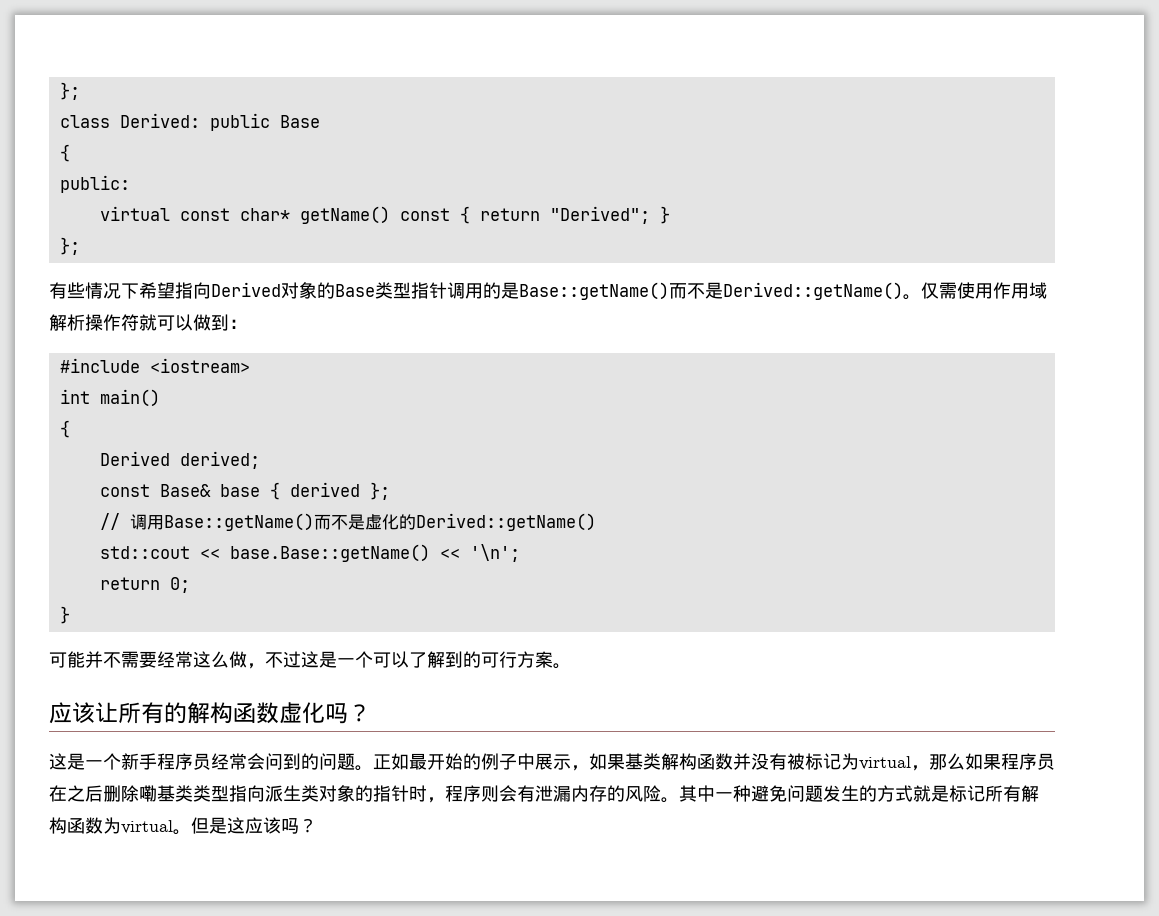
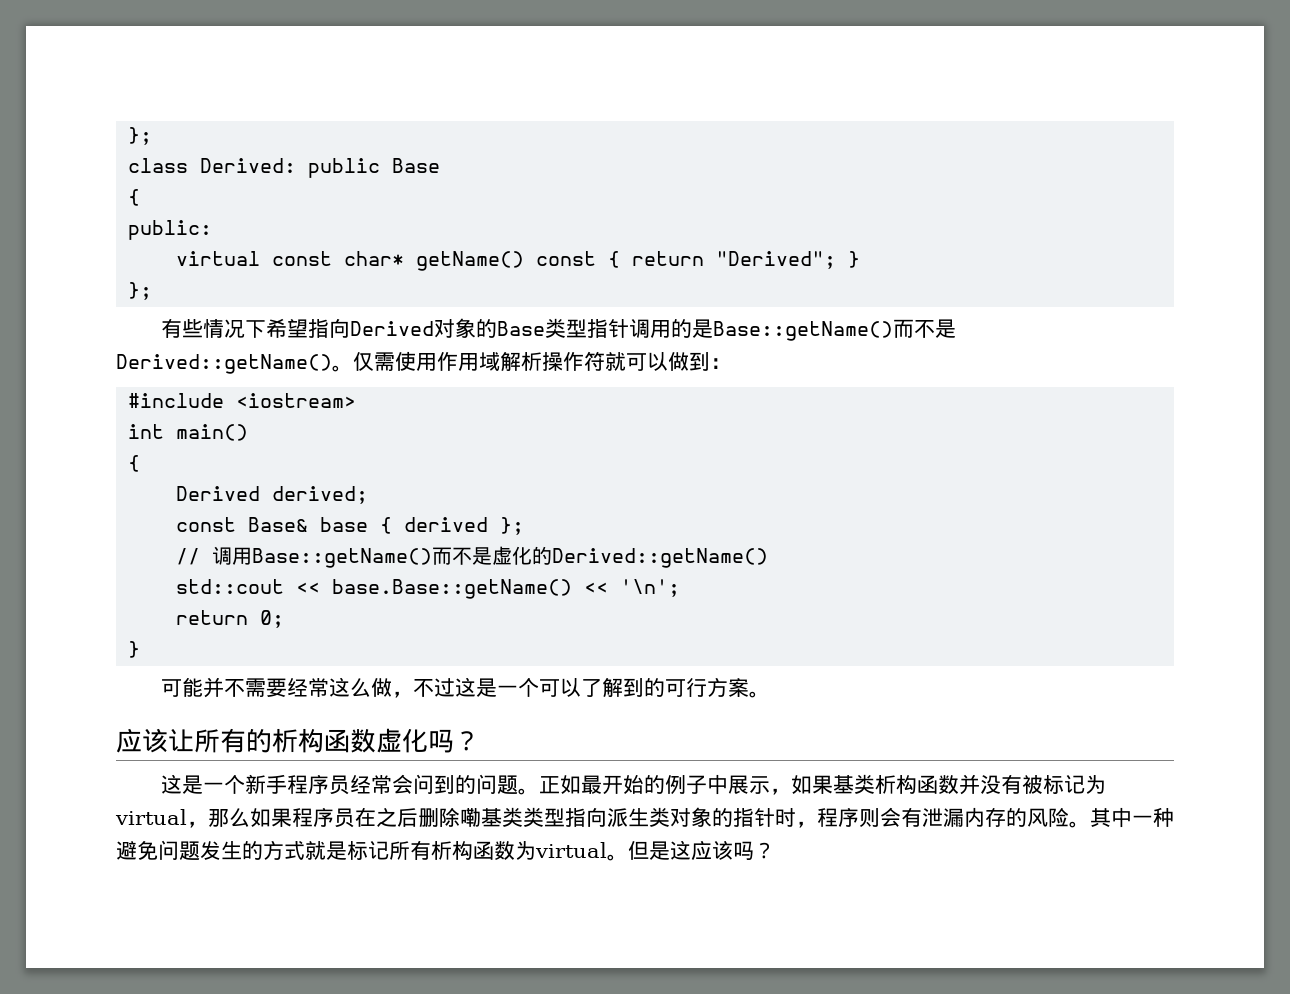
- 应该让所有的解构函数虚化吗？
+ 应该让所有的析构函数虚化吗？
- 正如最开始的例子中展示，如果基类解构函数并没有被标记为virtual，那么如果程序员在之后删除嘞基类类型指向派生类对象的指针时，程序则会有泄漏内存的风险。
+ 正如最开始的例子中展示，如果基类析构函数并没有被标记为virtual，那么如果程序员在之后删除嘞基类类型指向派生类对象的指针时，程序则会有泄漏内存的风险。
- 其中一种避免问题发生的方式就是标记所有解构函数为virtual。
+ 其中一种避免问题发生的方式就是标记所有析构函数为virtual。

